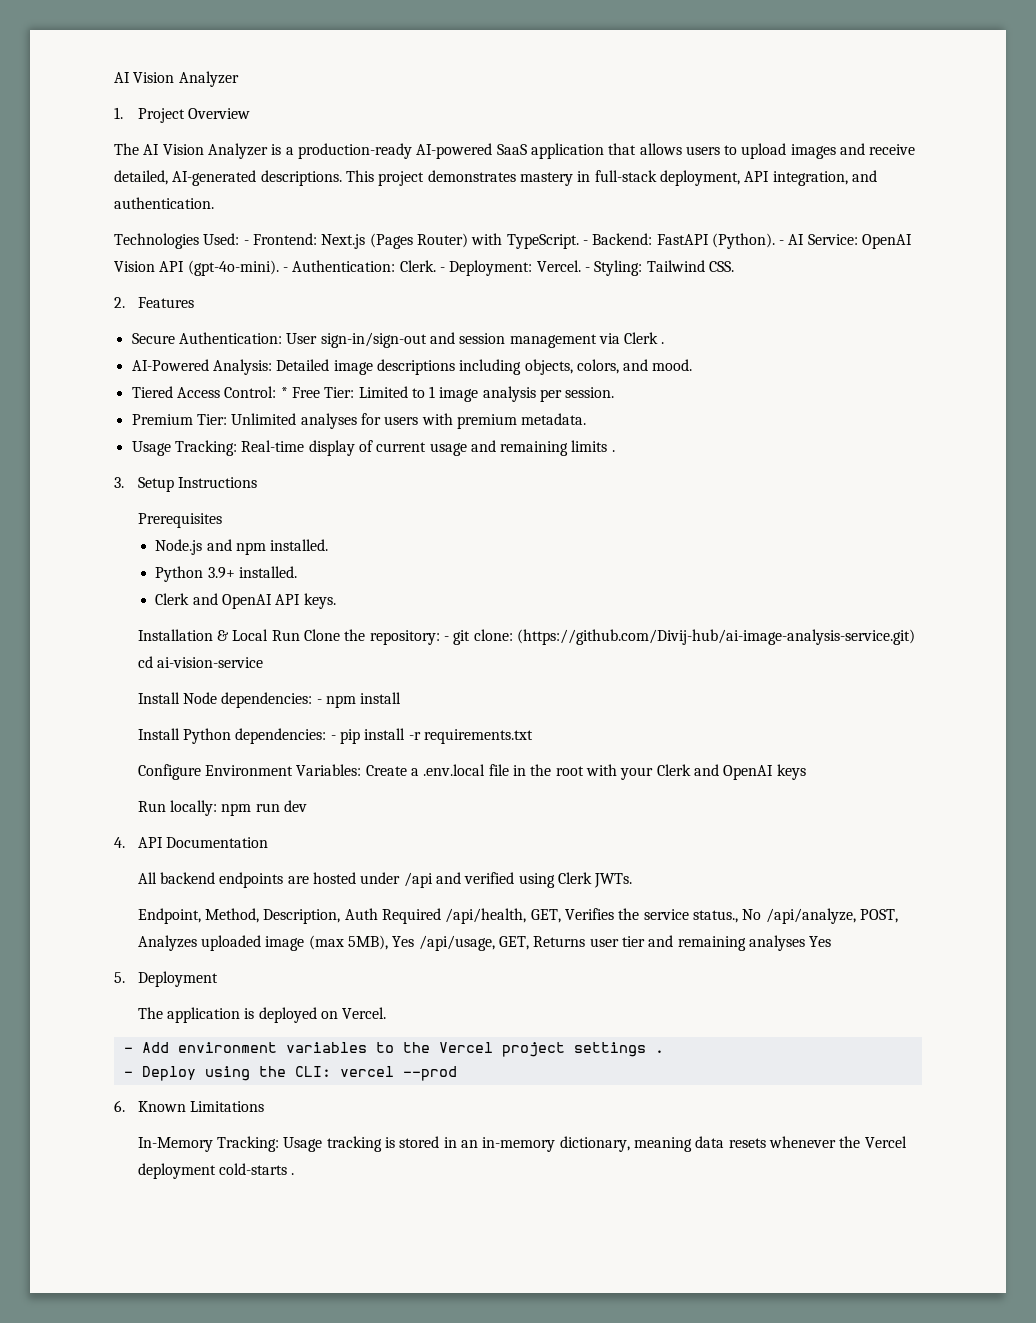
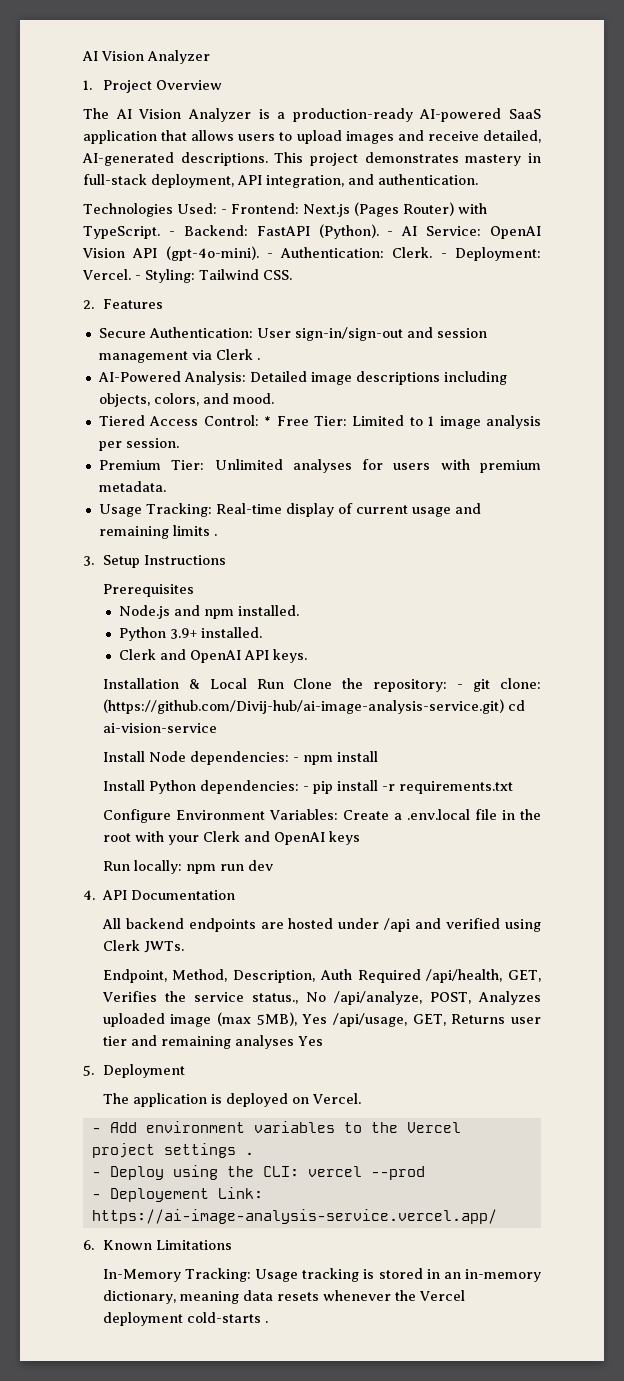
+ - Deployement Link: https://ai-image-analysis-service.vercel.app/

